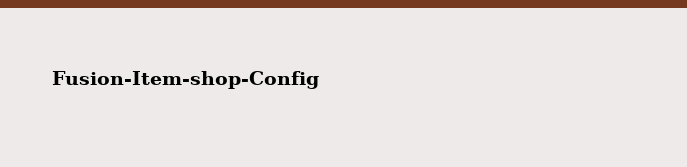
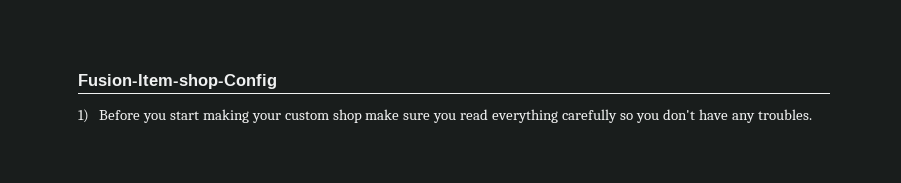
+ 1) Before you start making your custom shop make sure you read everything carefully so you don't have any troubles.

